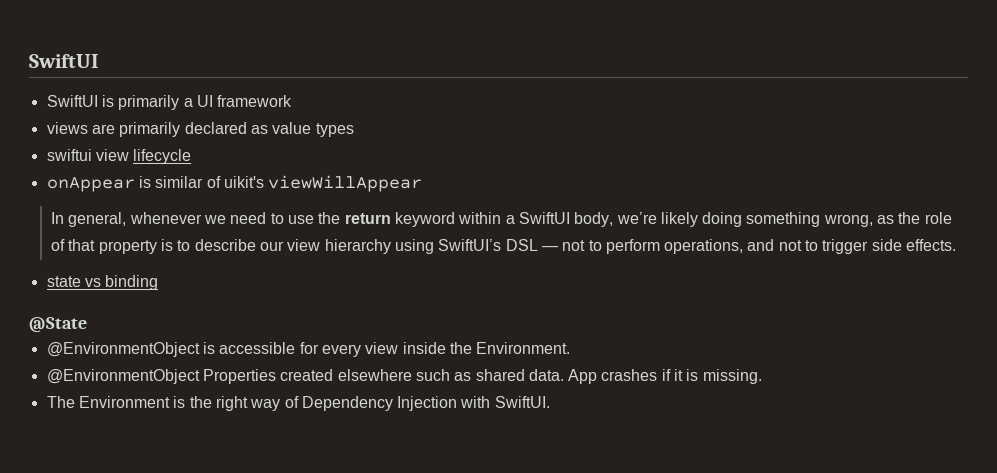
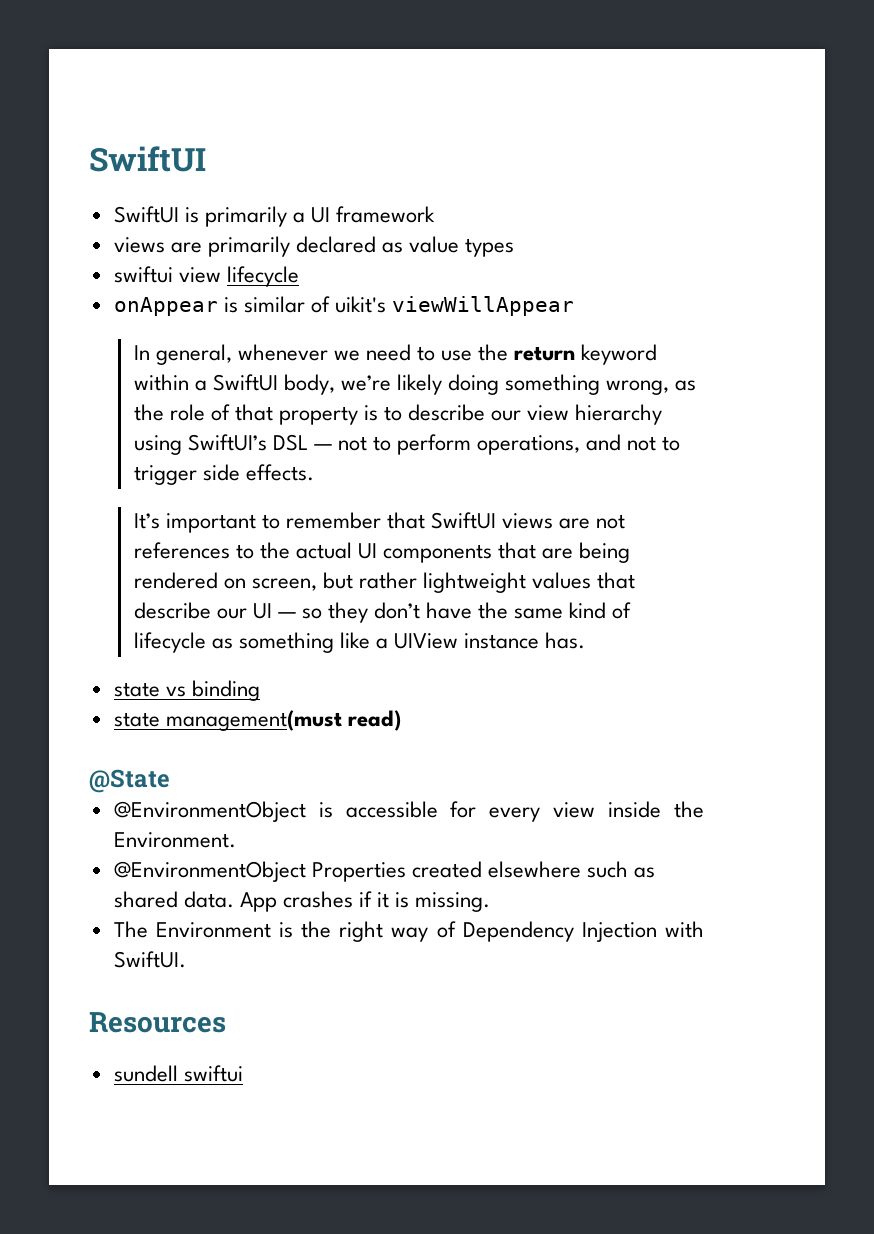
+ It’s important to remember that SwiftUI views are not references to the actual UI components that are being rendered on screen, but rather lightweight values that describe our UI — so they don’t have the same kind of lifecycle as something like a UIView instance has.
+ state management(must read)
+ Resources
+ sundell swiftui

